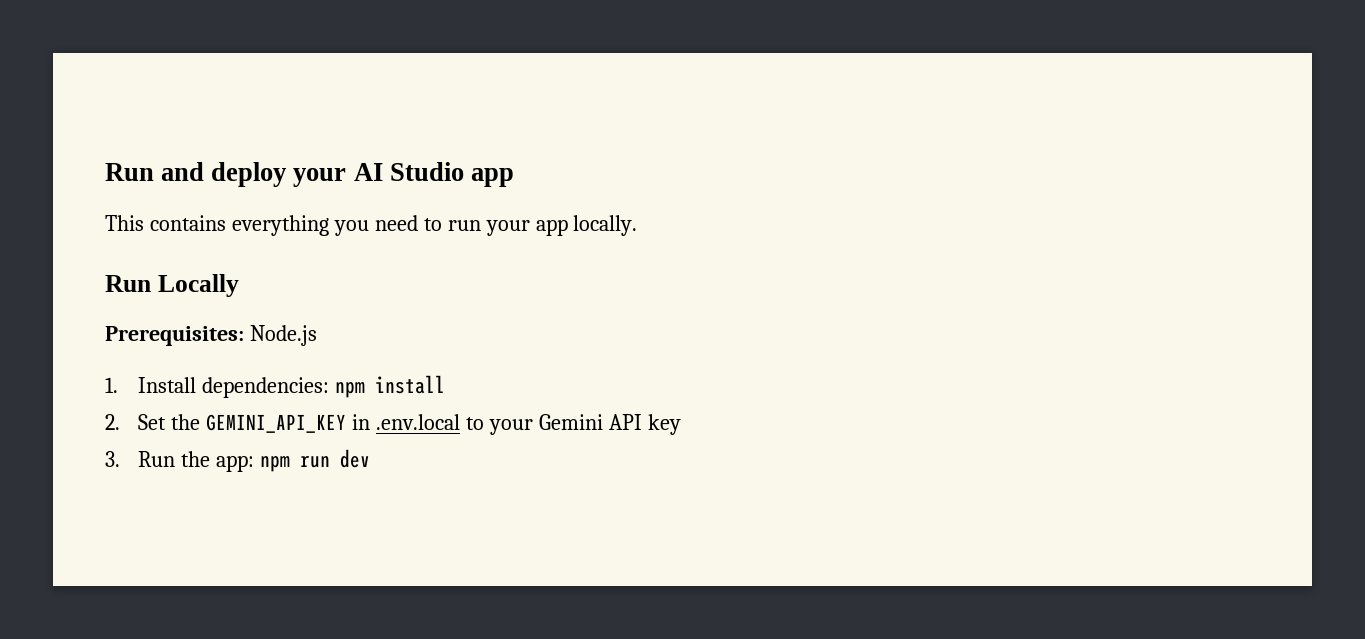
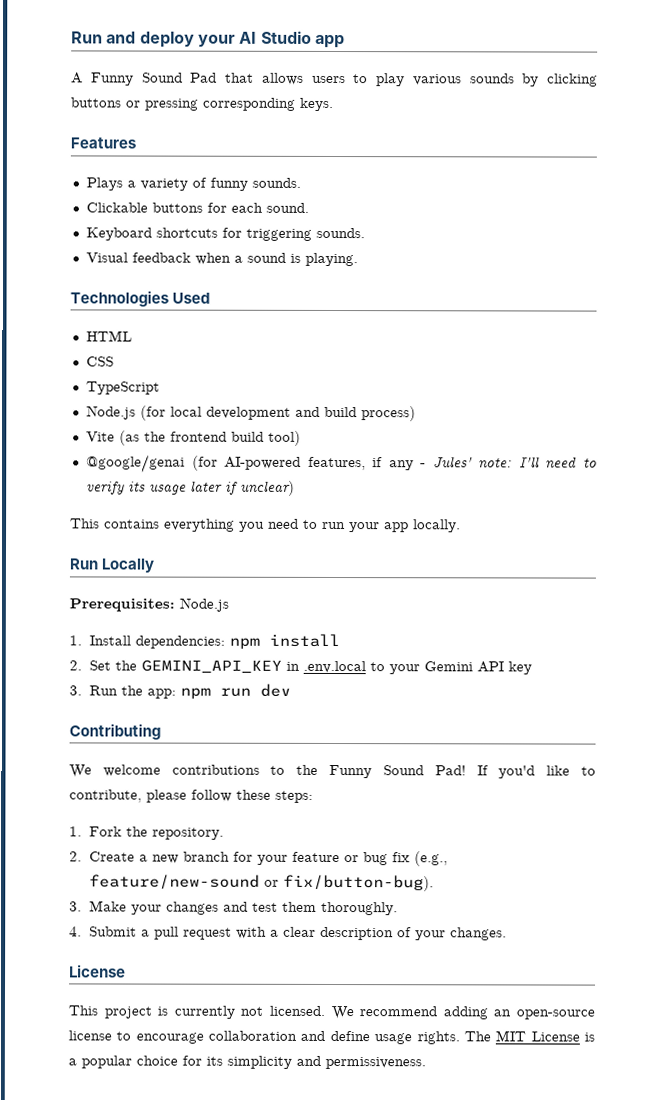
+ A Funny Sound Pad that allows users to play various sounds by clicking buttons or pressing corresponding keys.
+ Features
+ Plays a variety of funny sounds.
+ Clickable buttons for each sound.
+ Keyboard shortcuts for triggering sounds.
+ Visual feedback when a sound is playing.
+ Technologies Used
+ HTML
+ CSS
+ TypeScript
+ Node.js (for local development and build process)
+ Vite (as the frontend build tool)
+ @google/genai (for AI-powered features, if any - Jules' note: I'll need to verify its usage later if unclear)
+ Contributing
+ We welcome contributions to the Funny Sound Pad! If you'd like to contribute, please follow these steps:
+ 1. Fork the repository.
+ 2. Create a new branch for your feature or bug fix (e.g., feature/new-sound or fix/button-bug).
+ 3. Make your changes and test them thoroughly.
+ 4. Submit a pull request with a clear description of your changes.
+ License
+ This project is currently not licensed. We recommend adding an open-source license to encourage collaboration and define usage rights. The MIT License is a popular choice for its simplicity and permissiveness.

